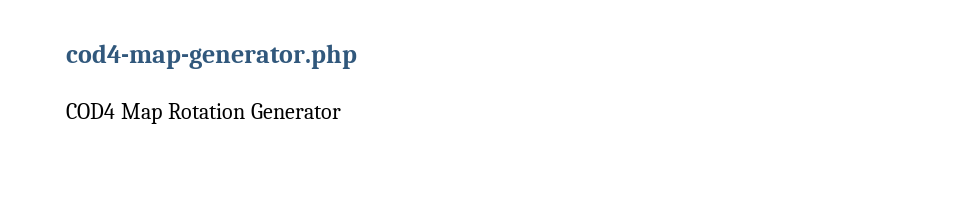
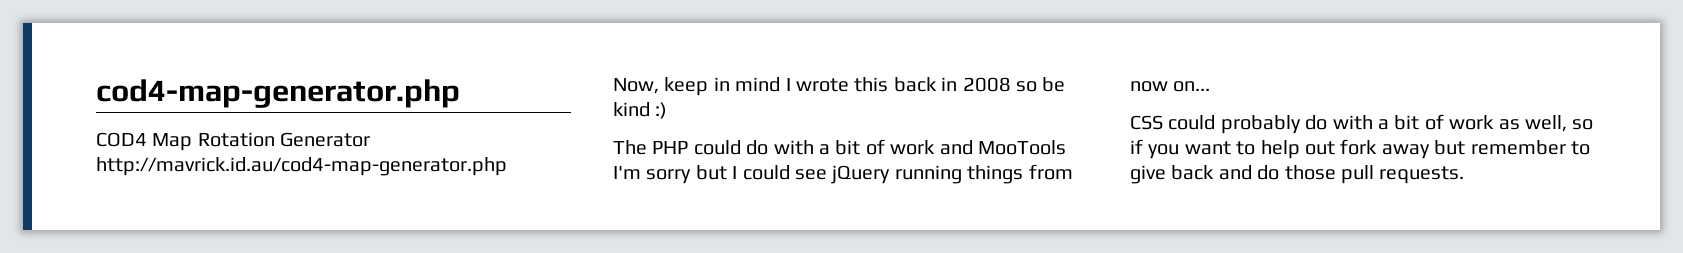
- COD4 Map Rotation Generator
+ COD4 Map Rotation Generator http://mavrick.id.au/cod4-map-generator.php
+ Now, keep in mind I wrote this back in 2008 so be kind :)
+ The PHP could do with a bit of work and MooTools I'm sorry but I could see jQuery running things from now on...
+ CSS could probably do with a bit of work as well, so if you want to help out fork away but remember to give back and do those pull requests.

